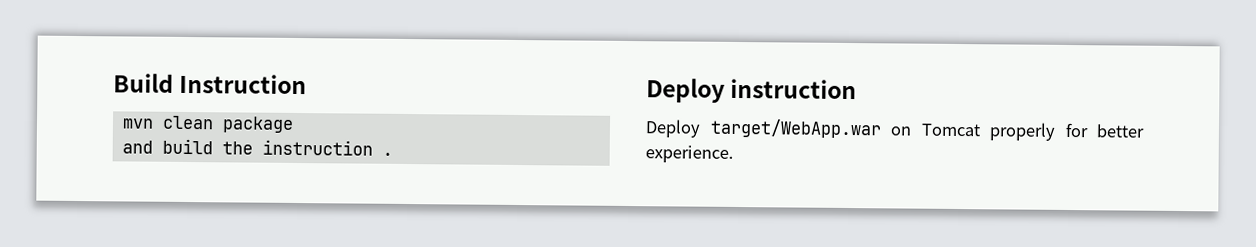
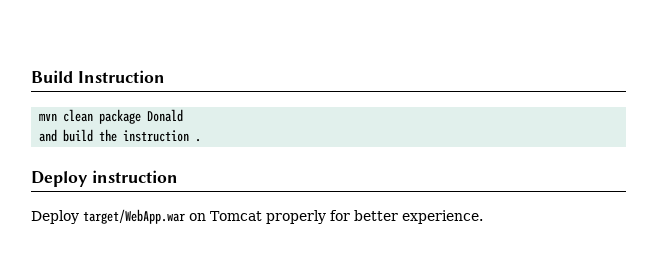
- mvn clean package
+ mvn clean package Donald

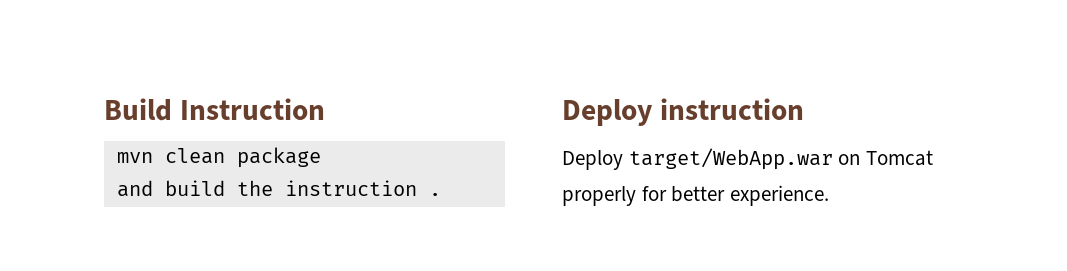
- mvn clean package Donald
+ mvn clean package

